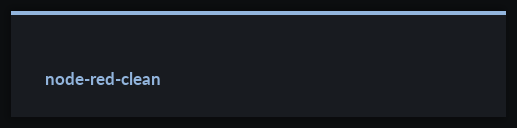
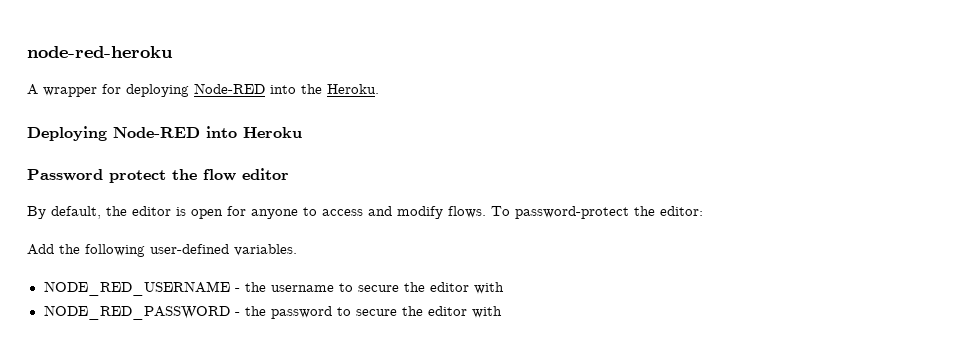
- node-red-clean
+ node-red-heroku
+ A wrapper for deploying Node-RED into the Heroku.
+ Deploying Node-RED into Heroku
+ Password protect the flow editor
+ By default, the editor is open for anyone to access and modify flows. To password-protect the editor:
+ Add the following user-defined variables.
+ NODE_RED_USERNAME - the username to secure the editor with
+ NODE_RED_PASSWORD - the password to secure the editor with

